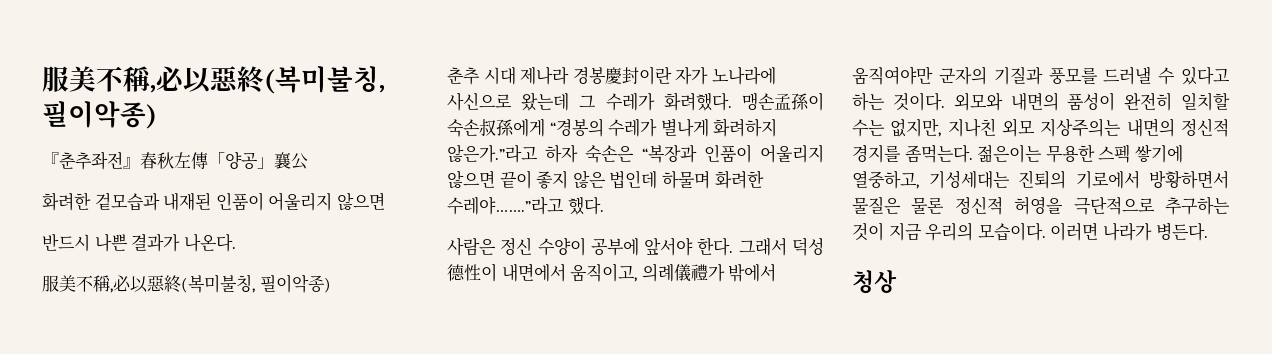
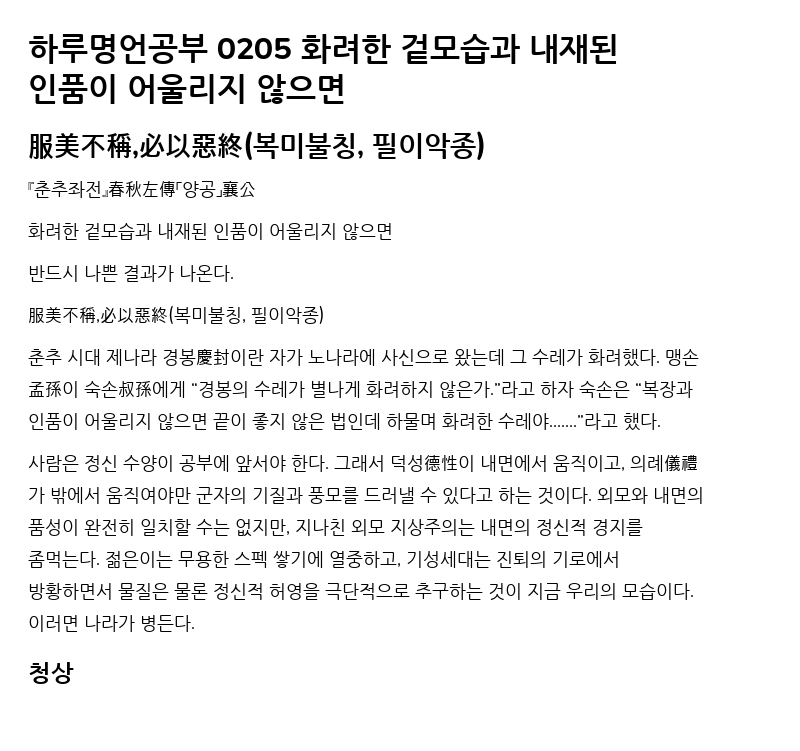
+ 하루명언공부 0205 화려한 겉모습과 내재된 인품이 어울리지 않으면

